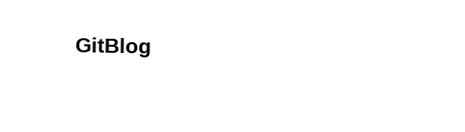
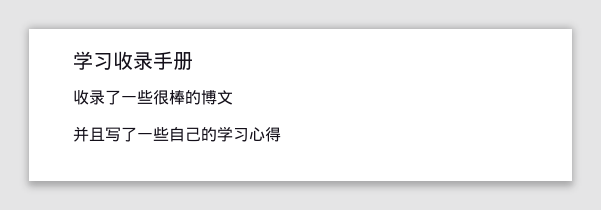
- GitBlog
+ 学习收录手册
+ 收录了一些很棒的博文
+ 并且写了一些自己的学习心得

